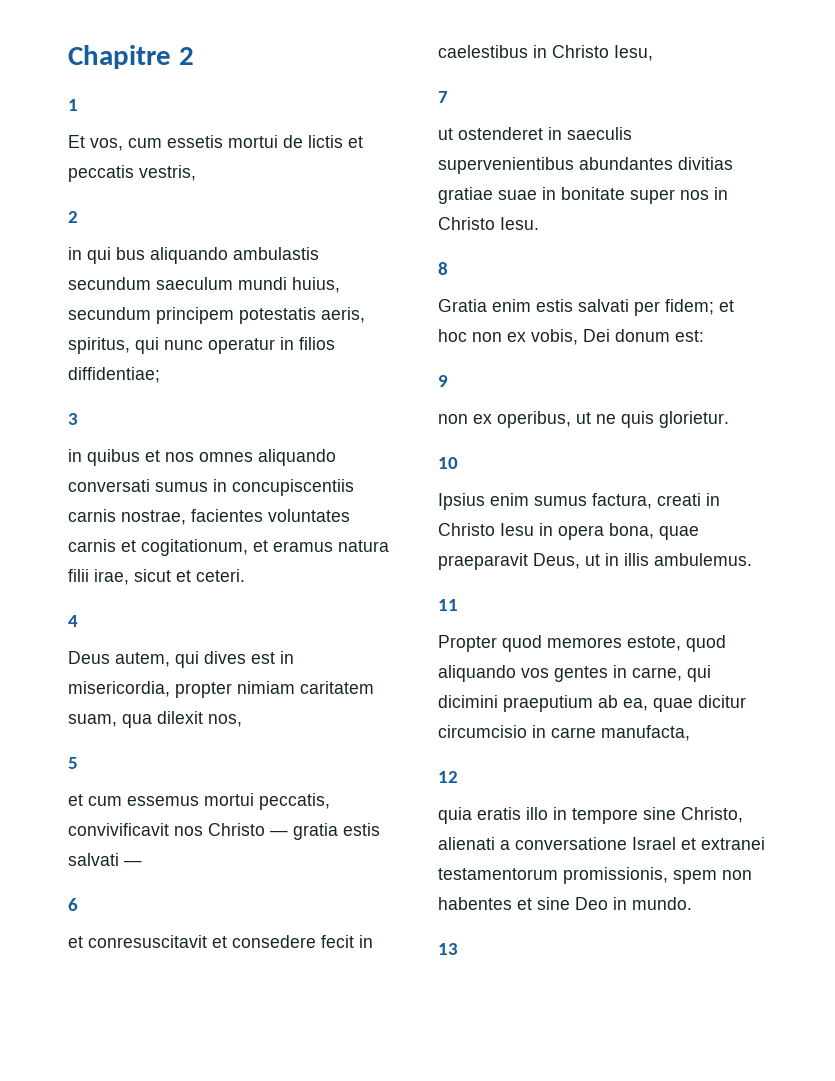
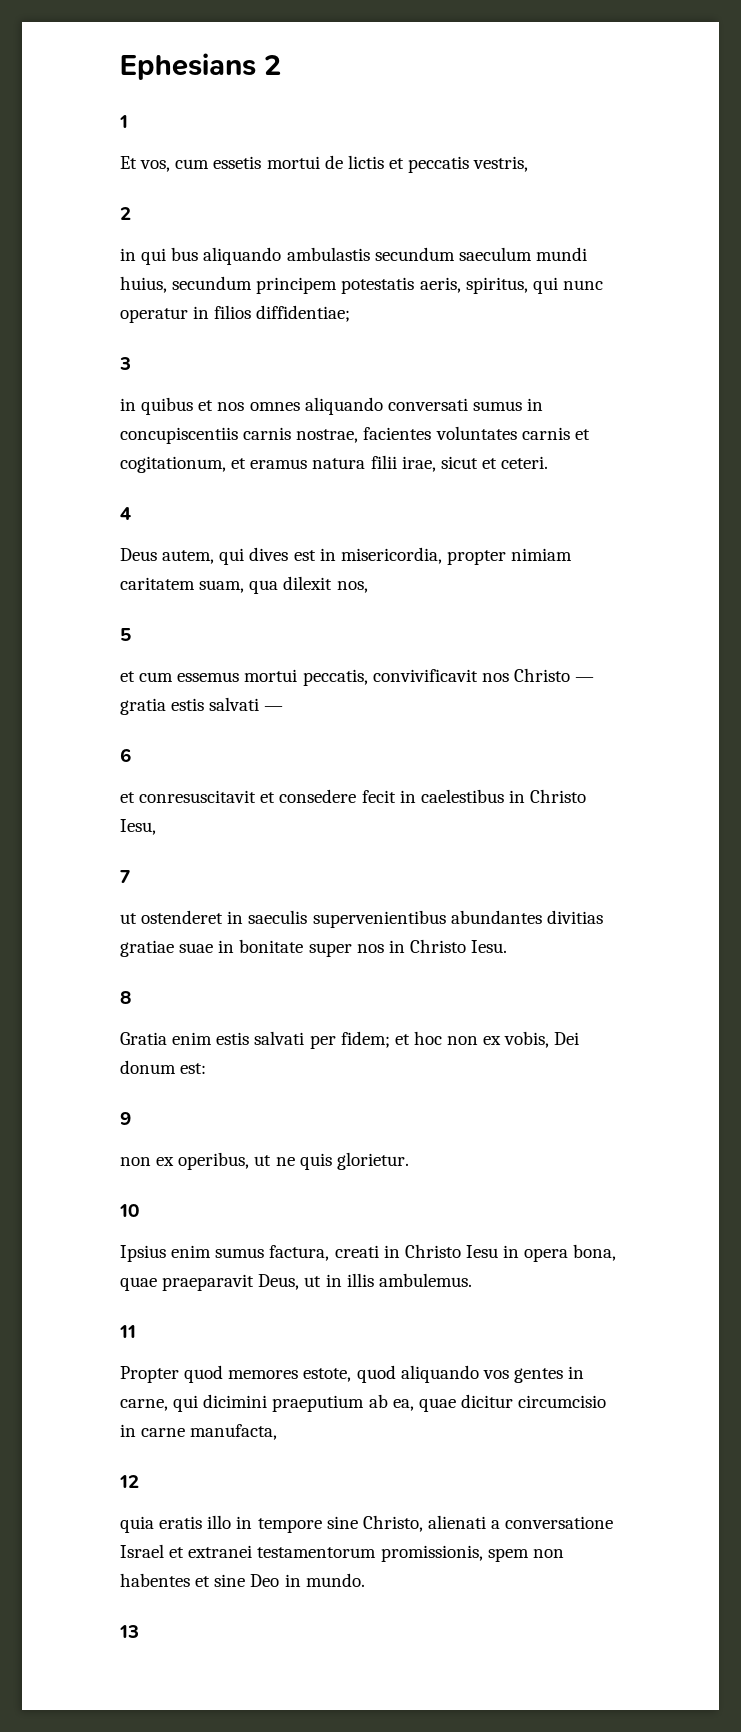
- Chapitre 2
+ Ephesians 2

